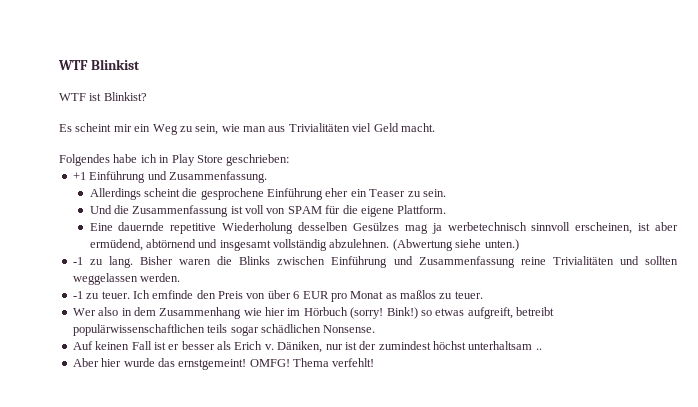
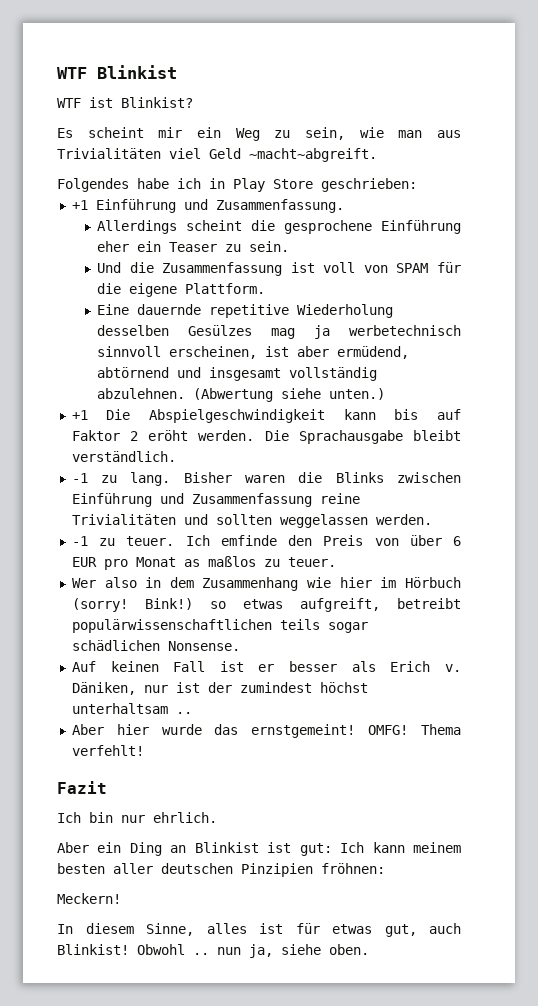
- Es scheint mir ein Weg zu sein, wie man aus Trivialitäten viel Geld macht.
+ Es scheint mir ein Weg zu sein, wie man aus Trivialitäten viel Geld ~macht~abgreift.
+ +1 Die Abspielgeschwindigkeit kann bis auf Faktor 2 eröht werden. Die Sprachausgabe bleibt verständlich.
+ Fazit
+ Ich bin nur ehrlich.
+ Aber ein Ding an Blinkist ist gut: Ich kann meinem besten aller deutschen Pinzipien fröhnen:
+ Meckern!
+ In diesem Sinne, alles ist für etwas gut, auch Blinkist! Obwohl .. nun ja, siehe oben.

